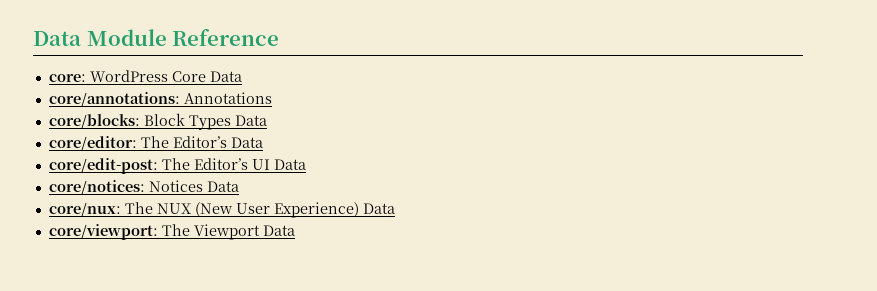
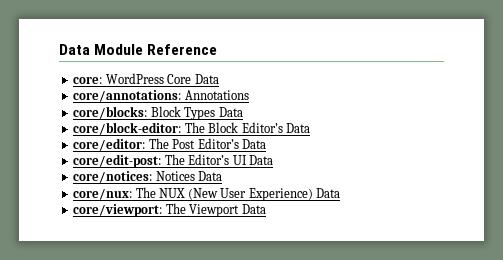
+ core/block-editor: The Block Editor’s Data
- core/editor: The Editor’s Data
+ core/editor: The Post Editor’s Data

